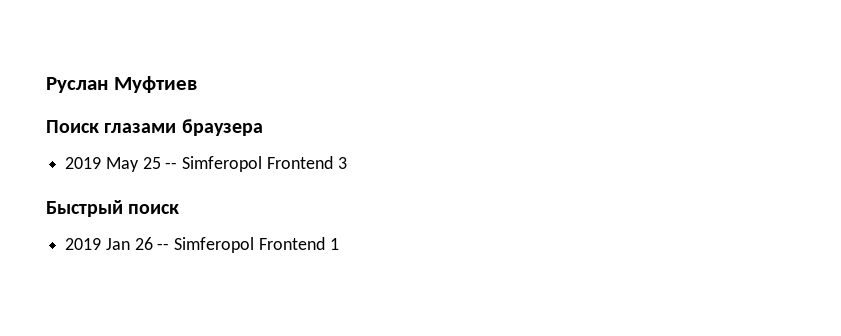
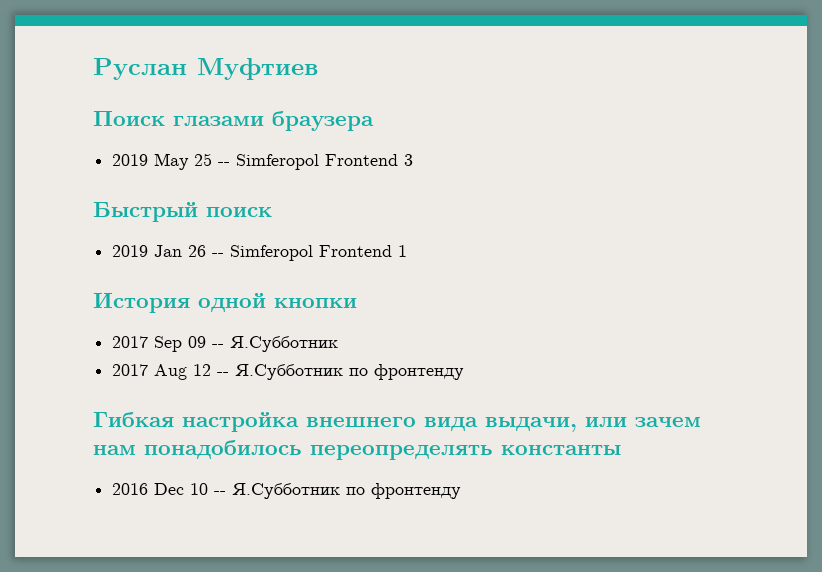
+ История одной кнопки
+ 2017 Sep 09 -- Я.Субботник
+ 2017 Aug 12 -- Я.Субботник по фронтенду
+ Гибкая настройка внешнего вида выдачи, или зачем нам понадобилось переопределять константы
+ 2016 Dec 10 -- Я.Субботник по фронтенду

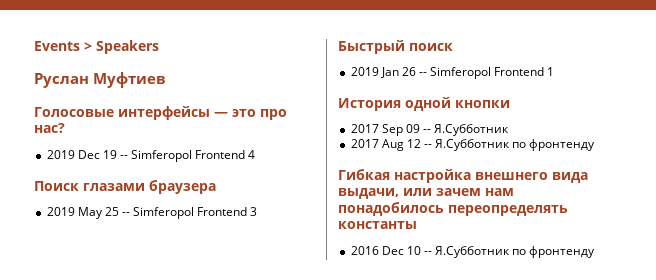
+ Events > Speakers
+ Голосовые интерфейсы — это про нас?
+ 2019 Dec 19 -- Simferopol Frontend 4

